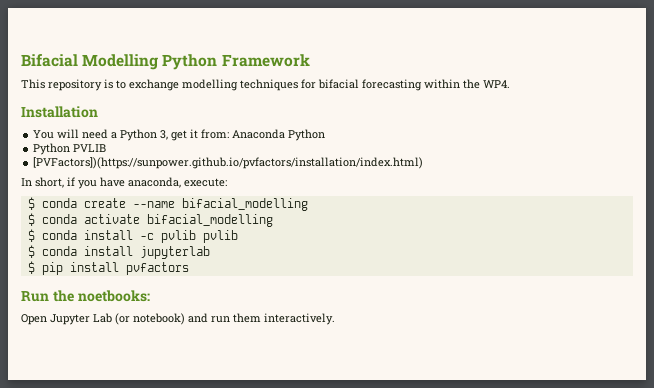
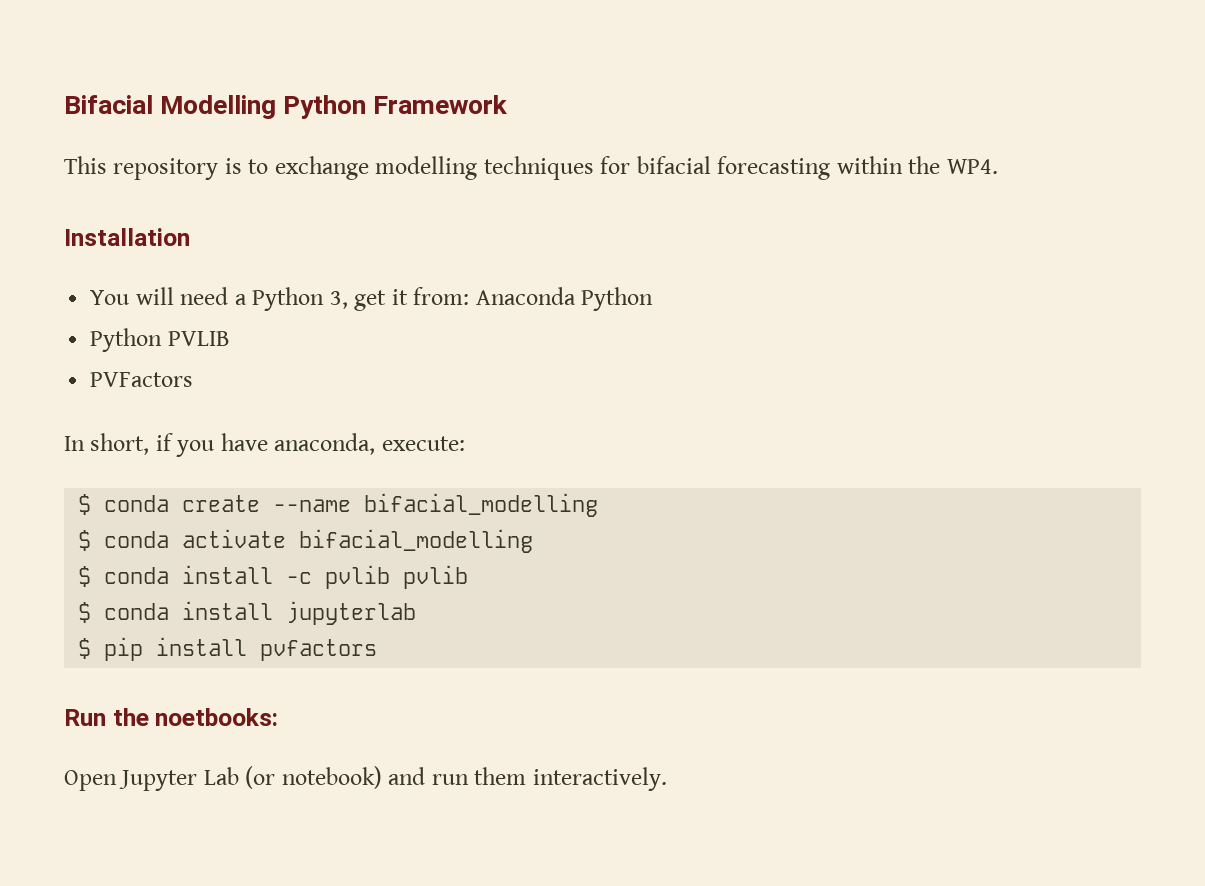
- [PVFactors])(https://sunpower.github.io/pvfactors/installation/index.html)
+ PVFactors

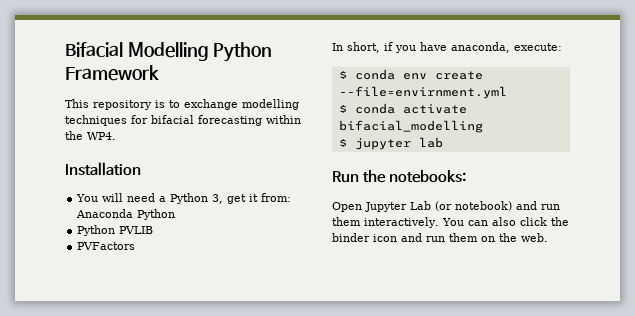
- $ conda create --name bifacial_modelling
+ $ conda env create --file=envirnment.yml
- $ conda install -c pvlib pvlib
- $ conda install jupyterlab
- $ pip install pvfactors
+ $ jupyter lab
- Run the noetbooks:
+ Run the notebooks:
+ You can also click the binder icon and run them on the web.

